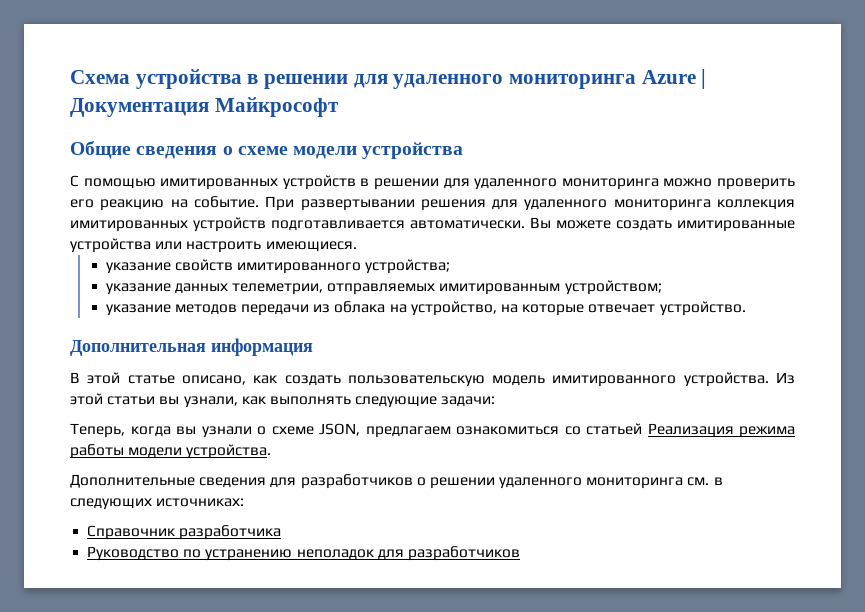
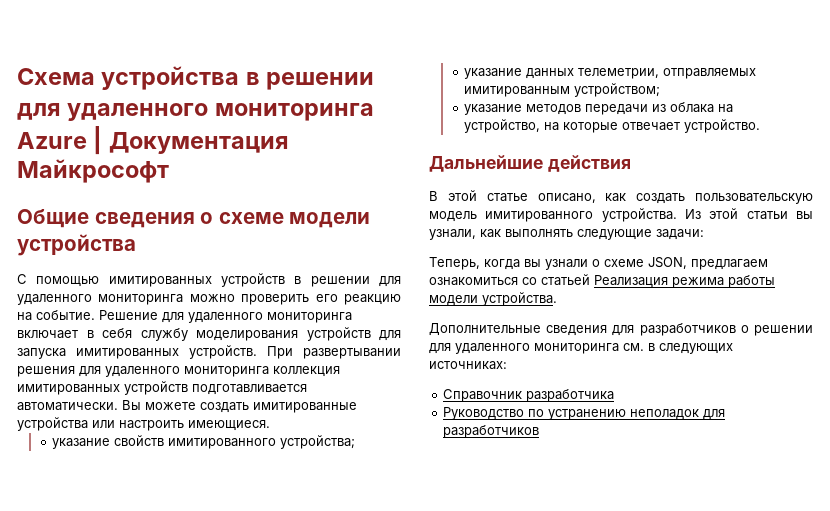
+ Решение для удаленного мониторинга включает в себя службу моделирования устройств для запуска имитированных устройств.
- Дополнительная информация
+ Дальнейшие действия
- Дополнительные сведения для разработчиков о решении удаленного мониторинга см. в следующих источниках:
+ Дополнительные сведения для разработчиков о решении для удаленного мониторинга см. в следующих источниках:

